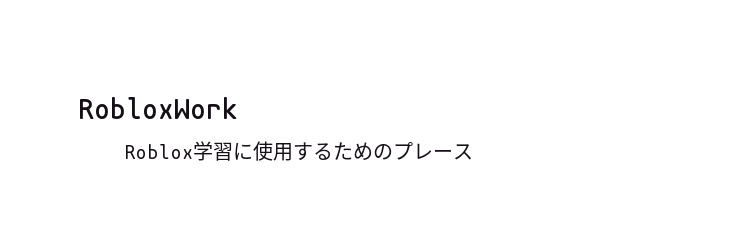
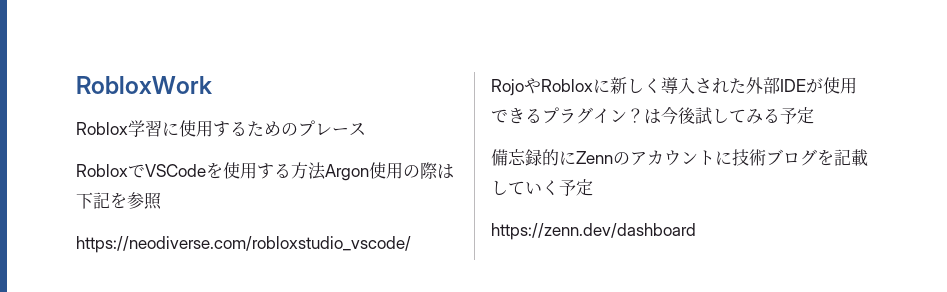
+ RobloxでVSCodeを使用する方法Argon使用の際は下記を参照
+ https://neodiverse.com/robloxstudio_vscode/
+ RojoやRobloxに新しく導入された外部IDEが使用できるプラグイン？は今後試してみる予定
+ 備忘録的にZennのアカウントに技術ブログを記載していく予定
+ https://zenn.dev/dashboard

